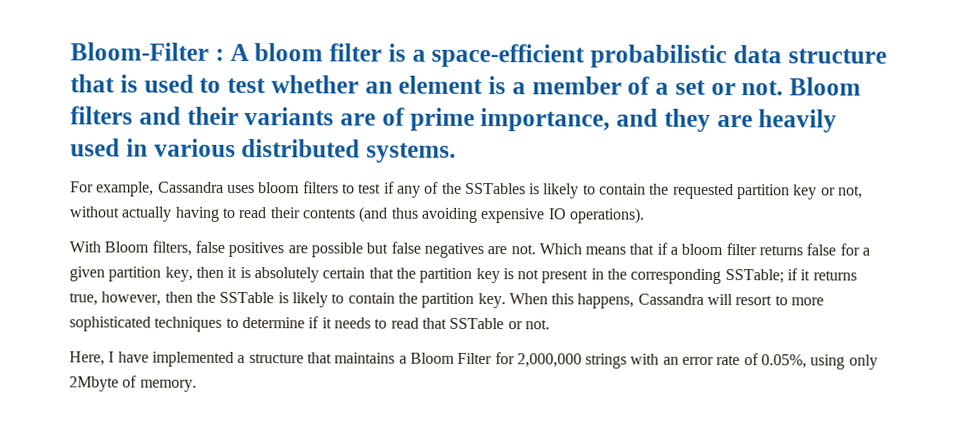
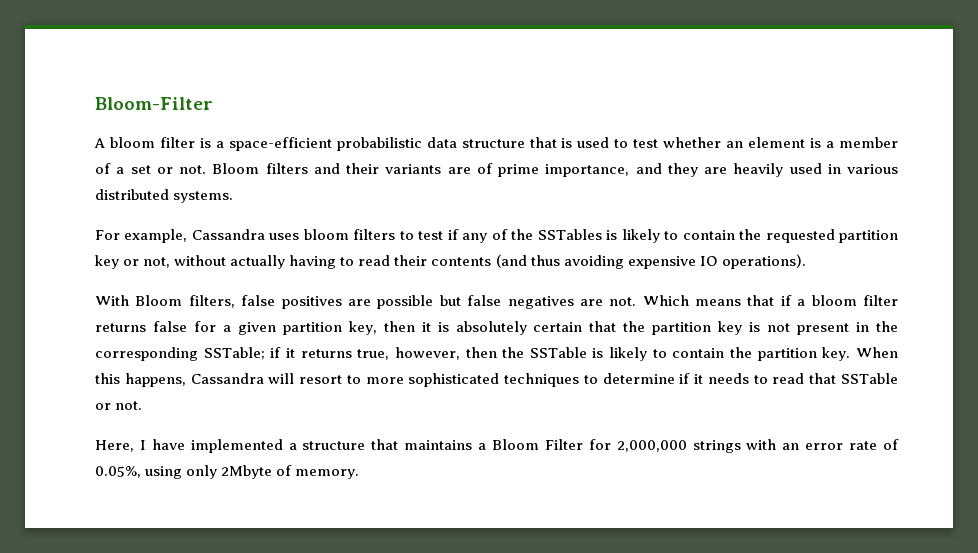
- Bloom-Filter : A bloom filter is a space-efficient probabilistic data structure that is used to test whether an element is a member of a set or not.
+ Bloom-Filter
+ A bloom filter is a space-efficient probabilistic data structure that is used to test whether an element is a member of a set or not.

